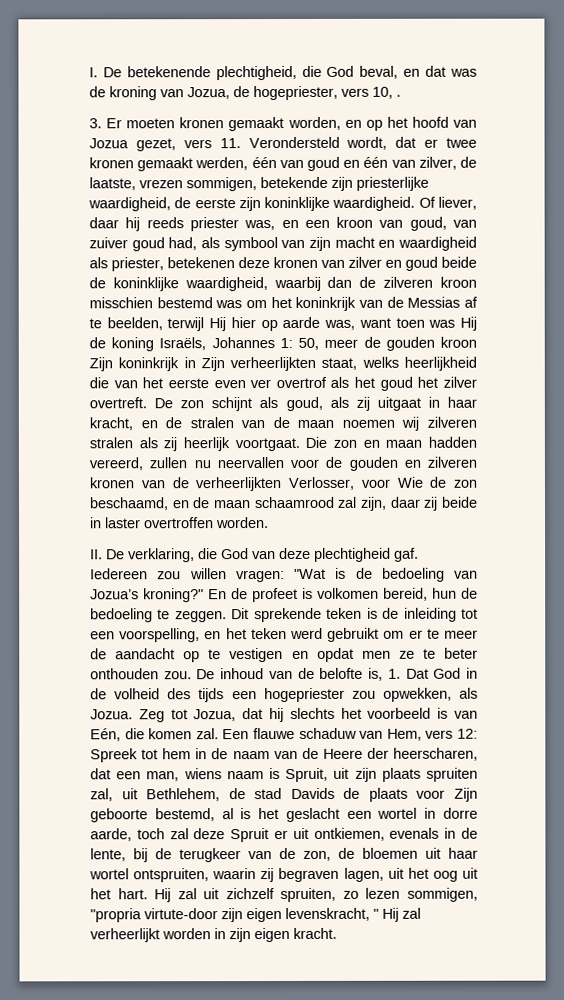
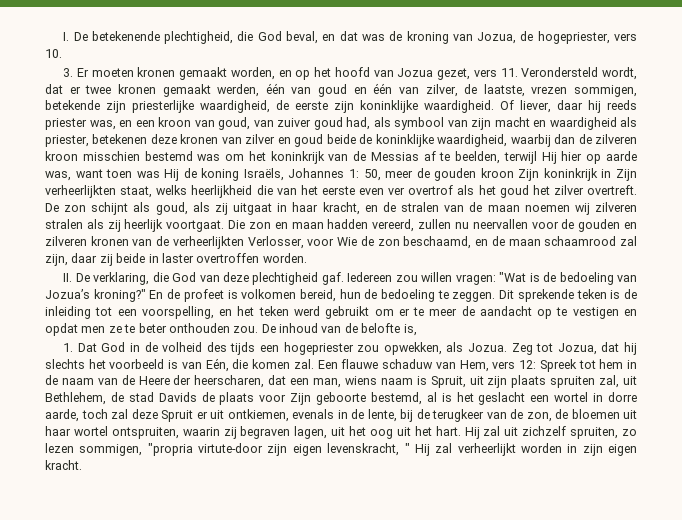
- I. De betekenende plechtigheid, die God beval, en dat was de kroning van Jozua, de hogepriester, vers 10, .
+ I. De betekenende plechtigheid, die God beval, en dat was de kroning van Jozua, de hogepriester, vers 10.
- De inhoud van de belofte is, 1. Dat God in de volheid des tijds een hogepriester zou opwekken, als Jozua.
+ De inhoud van de belofte is,
+ 1. Dat God in de volheid des tijds een hogepriester zou opwekken, als Jozua.

